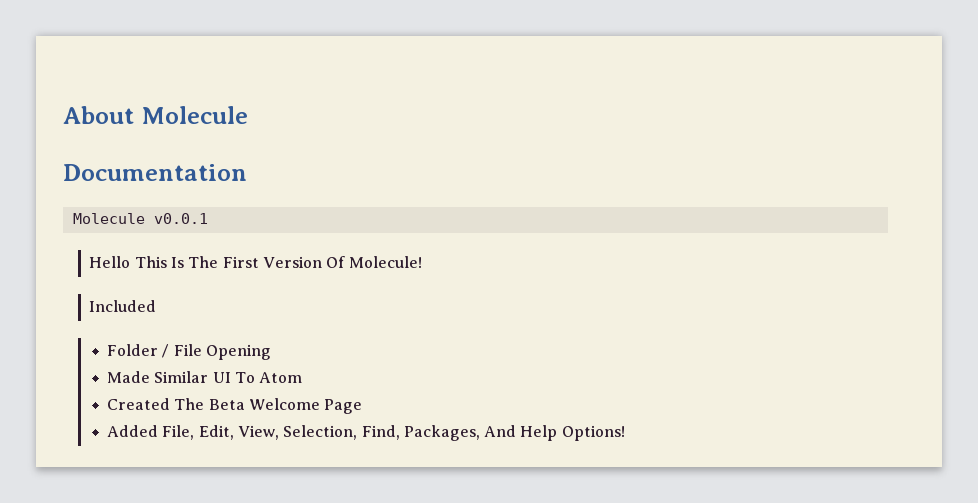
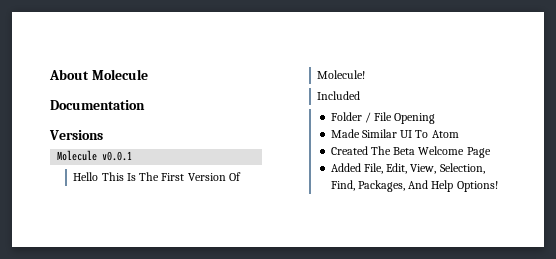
+ Versions

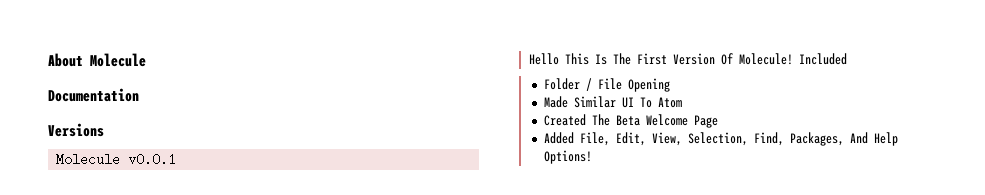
- Hello This Is The First Version Of Molecule!
- Included
+ Hello This Is The First Version Of Molecule! Included

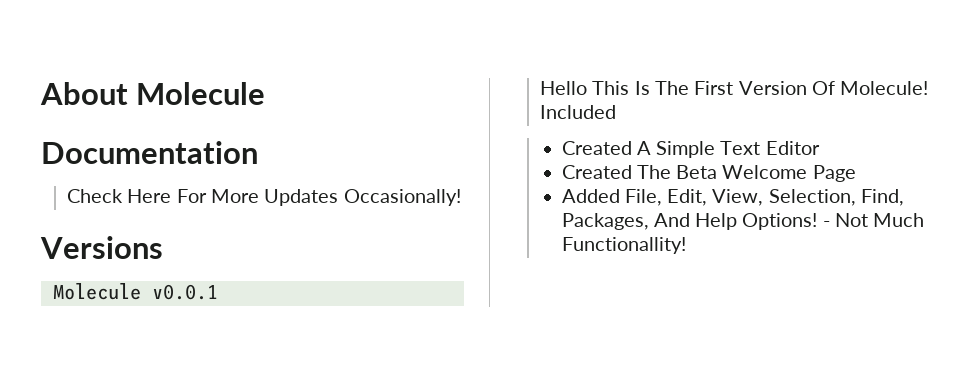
+ Check Here For More Updates Occasionally!
- Folder / File Opening
- Made Similar UI To Atom
+ Created A Simple Text Editor
+ - Not Much Functionallity!

